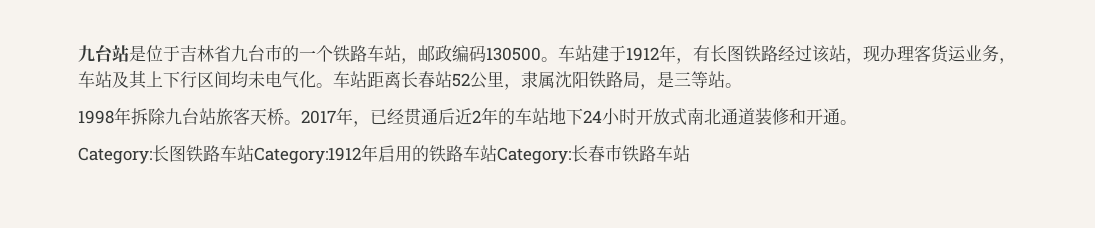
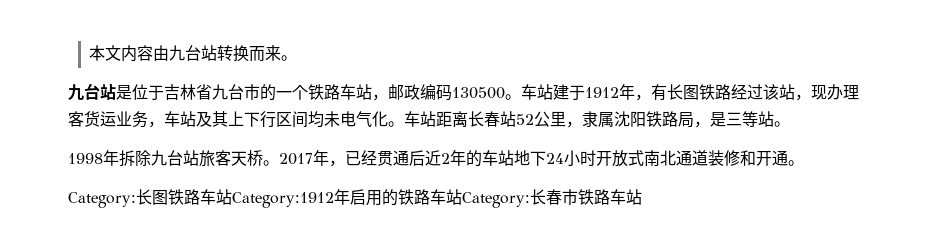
+ 本文内容由九台站转换而来。

